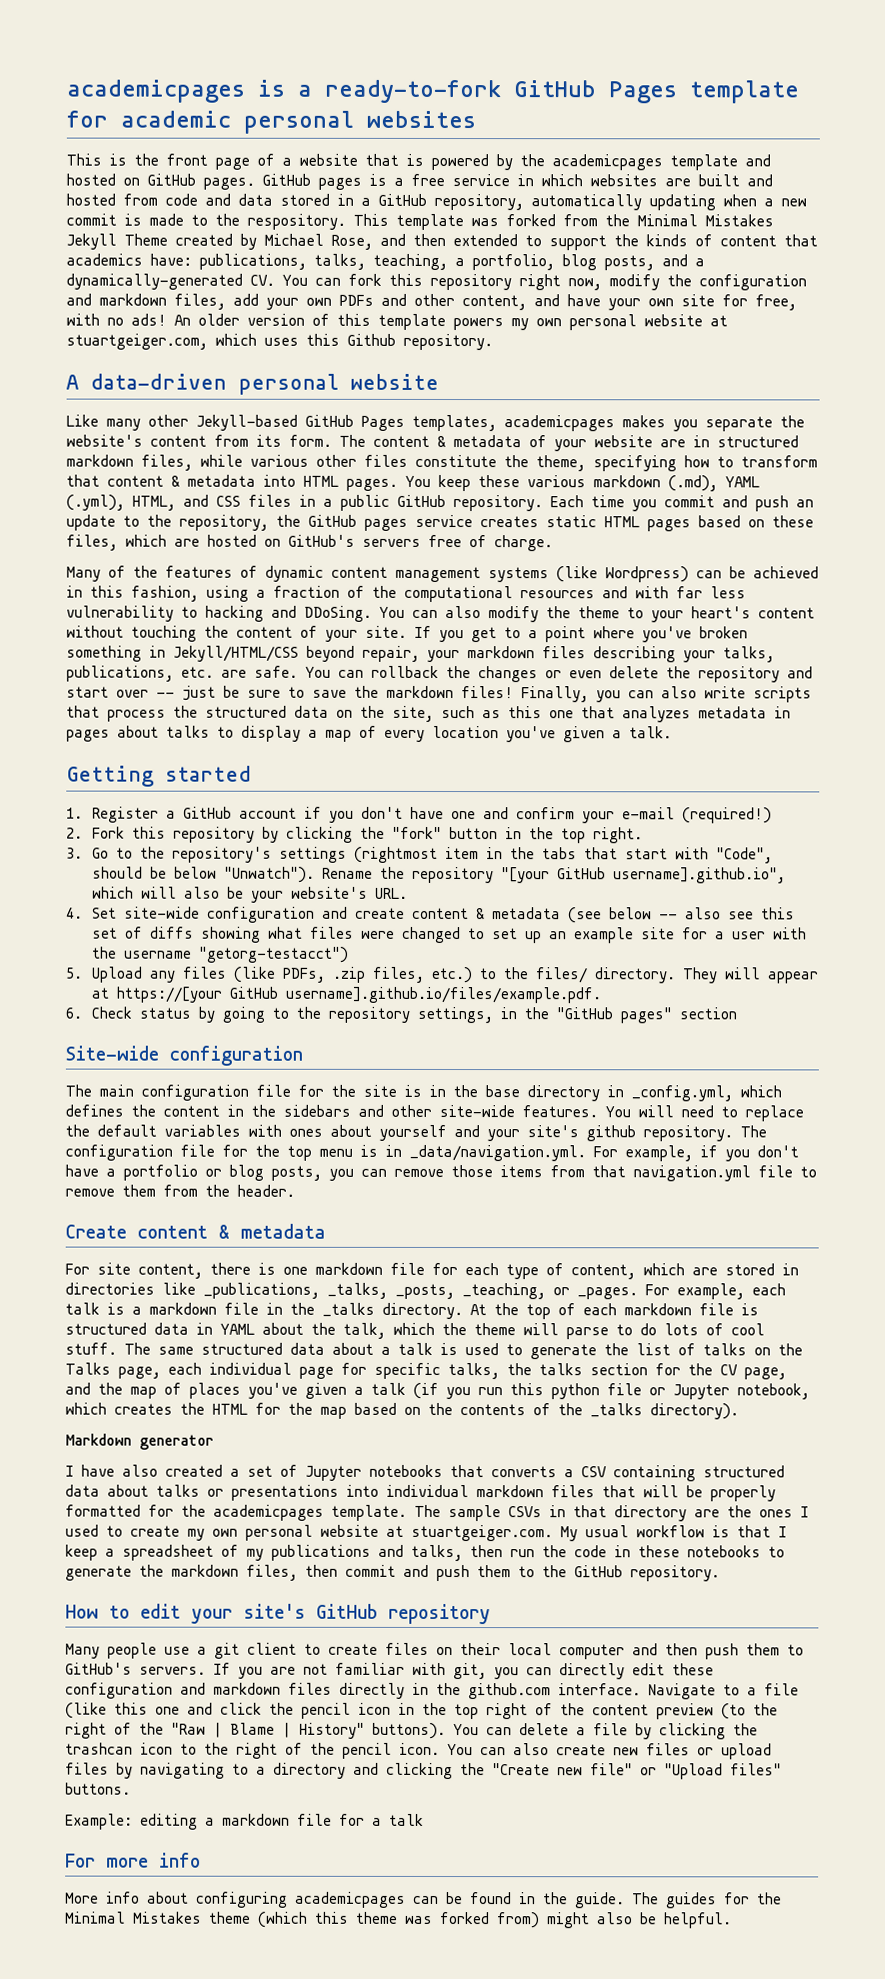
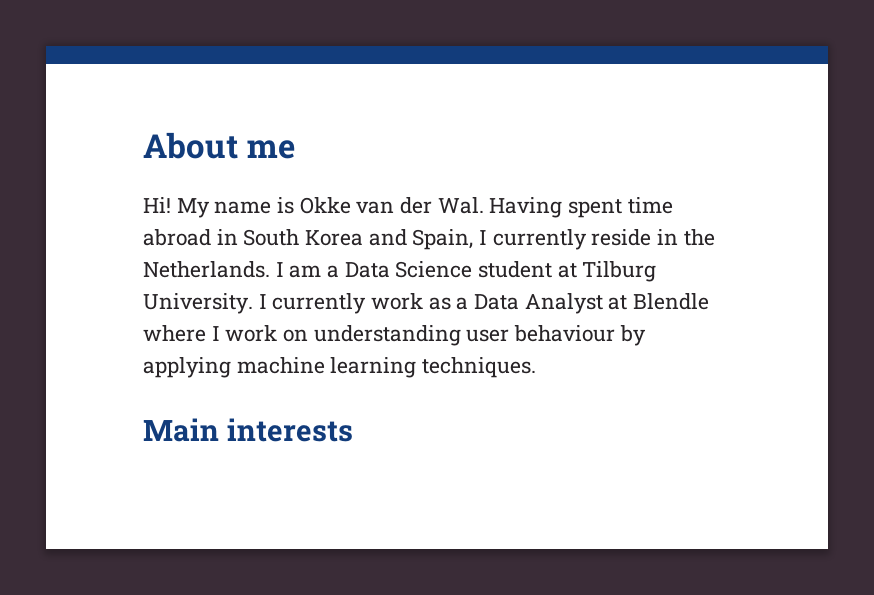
- academicpages is a ready-to-fork GitHub Pages template for academic personal websites
- This is the front page of a website that is powered by the academicpages template and hosted on GitHub pages. GitHub pages is a free service in which websites are built and hosted from code and data stored in a GitHub repository, automatically updating when a new commit is made to the respository. This template was forked from the Minimal Mistakes Jekyll Theme created by Michael Rose, and then extended to support the kinds of content that academics have: publications, talks, teaching, a portfolio, blog posts, and a dynamically-generated CV. You can fork this repository right now, modify the configuration and markdown files, add your own PDFs and other content, and have your own site for free, with no ads! An older version of this template powers my own personal website at stuartgeiger.com, which uses this Github repository.
- A data-driven personal website
- Like many other Jekyll-based GitHub Pages templates, academicpages makes you separate the website's content from its form. The content & metadata of your website are in structured markdown files, while various other files constitute the theme, specifying how to transform that content & metadata into HTML pages. You keep these various markdown (.md), YAML (.yml), HTML, and CSS files in a public GitHub repository. Each time you commit and push an update to the repository, the GitHub pages service creates static HTML pages based on these files, which are hosted on GitHub's servers free of charge.
- Many of the features of dynamic content management systems (like Wordpress) can be achieved in this fashion, using a fraction of the computational resources and with far less vulnerability to hacking and DDoSing. You can also modify the theme to your heart's content without touching the content of your site. If you get to a point where you've broken something in Jekyll/HTML/CSS beyond repair, your markdown files describing your talks, publications, etc. are safe. You can rollback the changes or even delete the repository and start over -- just be sure to save the markdown files! Finally, you can also write scripts that process the structured data on the site, such as this one that analyzes metadata in pages about talks to display a map of every location you've given a talk.
- Getting started
- 1. Register a GitHub account if you don't have one and confirm your e-mail (required!)
- 2. Fork this repository by clicking the "fork" button in the top right.
- 3. Go to the repository's settings (rightmost item in the tabs that start with "Code", should be below "Unwatch"). Rename the repository "[your GitHub username].github.io", which will also be your website's URL.
- 4. Set site-wide configuration and create content & metadata (see below -- also see this set of diffs showing what files were changed to set up an example site for a user with the username "getorg-testacct")
- 5. Upload any files (like PDFs, .zip files, etc.) to the files/ directory. They will appear at https://[your GitHub username].github.io/files/example.pdf.
- 6. Check status by going to the repository settings, in the "GitHub pages" section
- Site-wide configuration
- The main configuration file for the site is in the base directory in _config.yml, which defines the content in the sidebars and other site-wide features. You will need to replace the default variables with ones about yourself and your site's github repository. The configuration file for the top menu is in _data/navigation.yml. For example, if you don't have a portfolio or blog posts, you can remove those items from that navigation.yml file to remove them from the header.
- Create content & metadata
- For site content, there is one markdown file for each type of content, which are stored in directories like _publications, _talks, _posts, _teaching, or _pages. For example, each talk is a markdown file in the _talks directory. At the top of each markdown file is structured data in YAML about the talk, which the theme will parse to do lots of cool stuff. The same structured data about a talk is used to generate the list of talks on the Talks page, each individual page for specific talks, the talks section for the CV page, and the map of places you've given a talk (if you run this python file or Jupyter notebook, which creates the HTML for the map based on the contents of the _talks directory).
- Markdown generator
- I have also created a set of Jupyter notebooks that converts a CSV containing structured data about talks or presentations into individual markdown files that will be properly formatted for the academicpages template. The sample CSVs in that directory are the ones I used to create my own personal website at stuartgeiger.com. My usual workflow is that I keep a spreadsheet of my publications and talks, then run the code in these notebooks to generate the markdown files, then commit and push them to the GitHub repository.
- How to edit your site's GitHub repository
- Many people use a git client to create files on their local computer and then push them to GitHub's servers. If you are not familiar with git, you can directly edit these configuration and markdown files directly in the github.com interface. Navigate to a file (like this one and click the pencil icon in the top right of the content preview (to the right of the "Raw | Blame | History" buttons). You can delete a file by clicking the trashcan icon to the right of the pencil icon. You can also create new files or upload files by navigating to a directory and clicking the "Create new file" or "Upload files" buttons.
- Example: editing a markdown file for a talk
- For more info
- More info about configuring academicpages can be found in the guide. The guides for the Minimal Mistakes theme (which this theme was forked from) might also be helpful.
+ About me
+ Hi! My name is Okke van der Wal. Having spent time abroad in South Korea and Spain, I currently reside in the Netherlands. I am a Data Science student at Tilburg University. I currently work as a Data Analyst at Blendle where I work on understanding user behaviour by applying machine learning techniques.
+ Main interests

